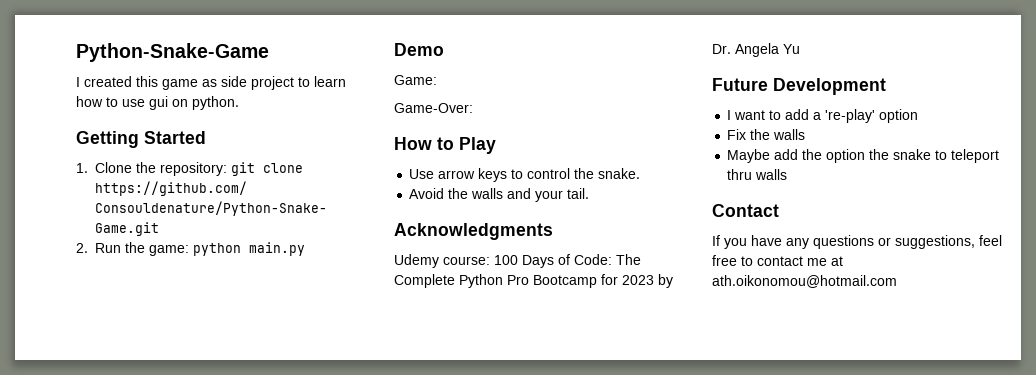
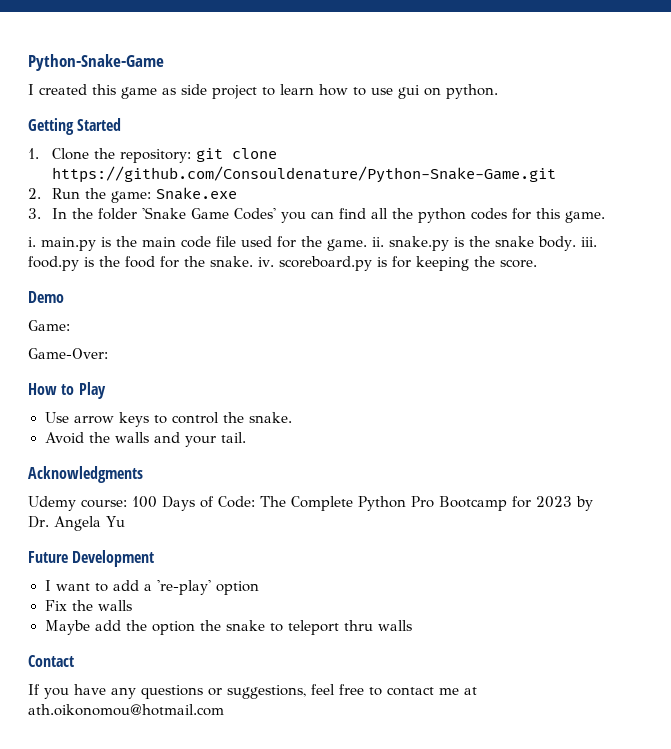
- 2. Run the game: python main.py
+ 2. Run the game: Snake.exe
+ 3. In the folder 'Snake Game Codes' you can find all the python codes for this game.
+ i. main.py is the main code file used for the game. ii. snake.py is the snake body. iii. food.py is the food for the snake. iv. scoreboard.py is for keeping the score.

